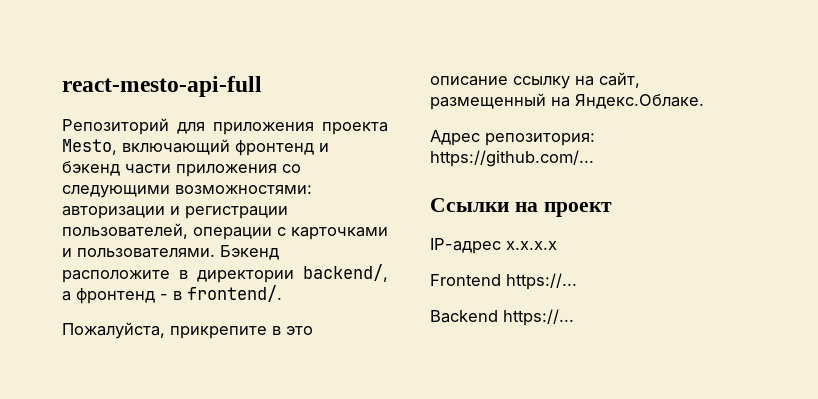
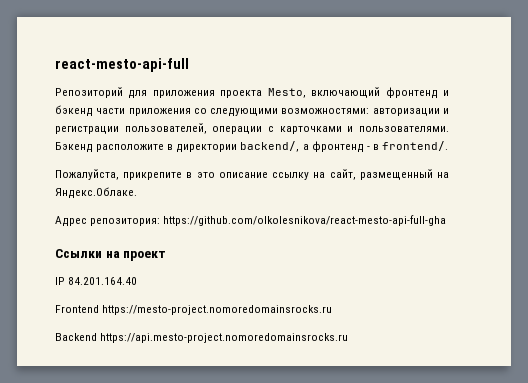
- Адрес репозитория: https://github.com/...
+ Адрес репозитория: https://github.com/olkolesnikova/react-mesto-api-full-gha
- IP-адрес x.x.x.x
+ IP 84.201.164.40
- Frontend https://...
+ Frontend https://mesto-project.nomoredomainsrocks.ru
- Backend https://...
+ Backend https://api.mesto-project.nomoredomainsrocks.ru

